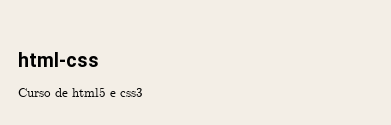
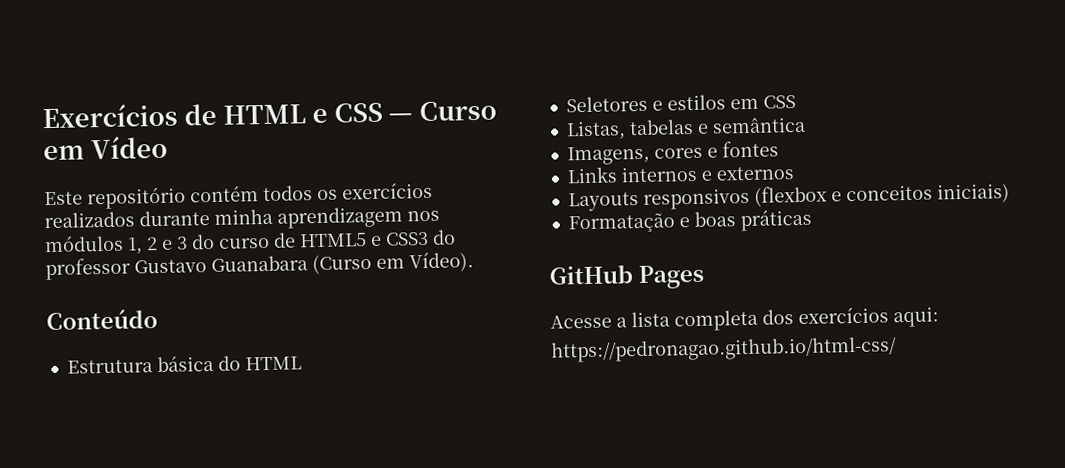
- html-css
- Curso de html5 e css3
+ Exercícios de HTML e CSS — Curso em Vídeo
+ Este repositório contém todos os exercícios realizados durante minha aprendizagem nos módulos 1, 2 e 3 do curso de HTML5 e CSS3 do professor Gustavo Guanabara (Curso em Vídeo).
+ Conteúdo
+ Estrutura básica do HTML
+ Seletores e estilos em CSS
+ Listas, tabelas e semântica
+ Imagens, cores e fontes
+ Links internos e externos
+ Layouts responsivos (flexbox e conceitos iniciais)
+ Formatação e boas práticas
+ GitHub Pages
+ Acesse a lista completa dos exercícios aqui:
+ https://pedronagao.github.io/html-css/

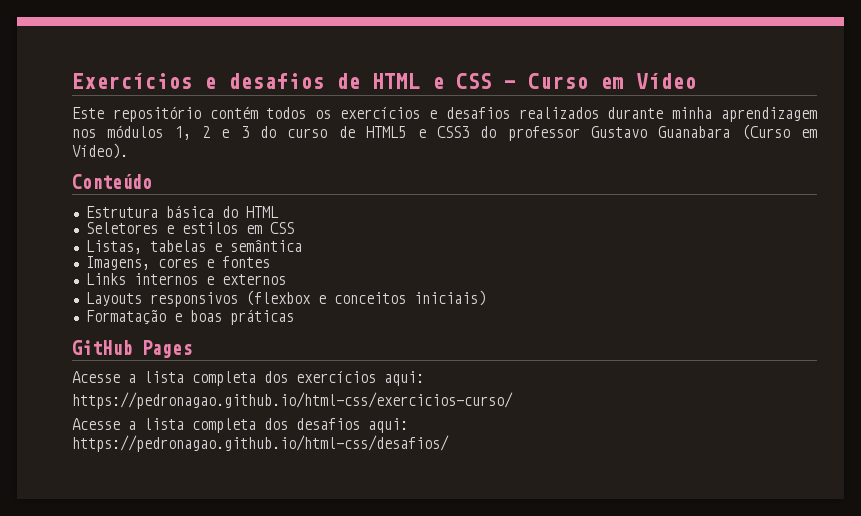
- Exercícios de HTML e CSS — Curso em Vídeo
+ Exercícios e desafios de HTML e CSS — Curso em Vídeo
- Este repositório contém todos os exercícios realizados durante minha aprendizagem nos módulos 1, 2 e 3 do curso de HTML5 e CSS3 do professor Gustavo Guanabara (Curso em Vídeo).
+ Este repositório contém todos os exercícios e desafios realizados durante minha aprendizagem nos módulos 1, 2 e 3 do curso de HTML5 e CSS3 do professor Gustavo Guanabara (Curso em Vídeo).
- https://pedronagao.github.io/html-css/
+ https://pedronagao.github.io/html-css/exercicios-curso/
+ Acesse a lista completa dos desafios aqui:
+ https://pedronagao.github.io/html-css/desafios/

